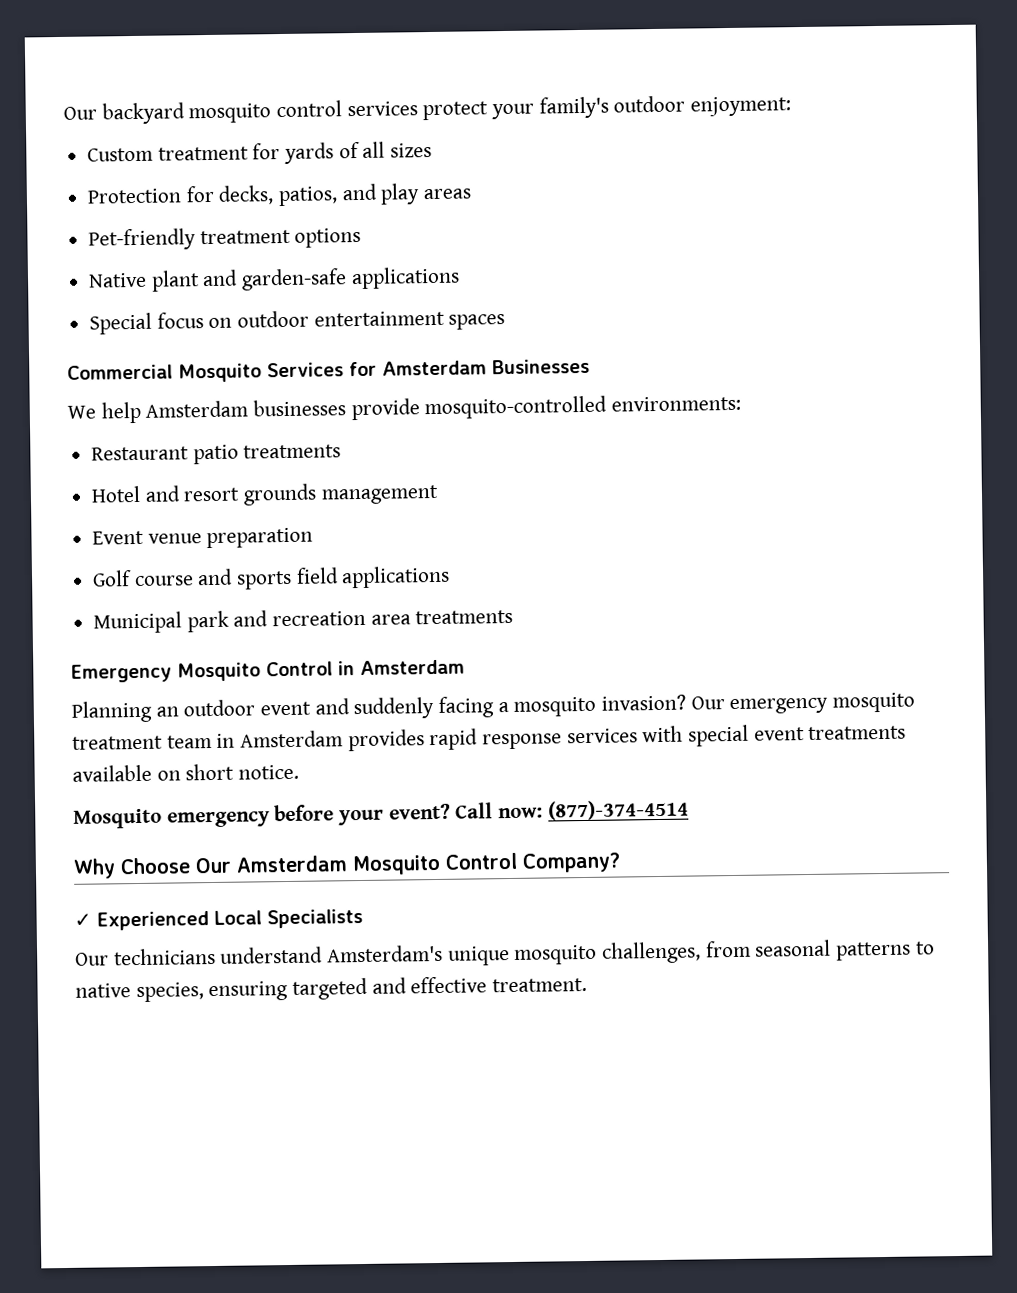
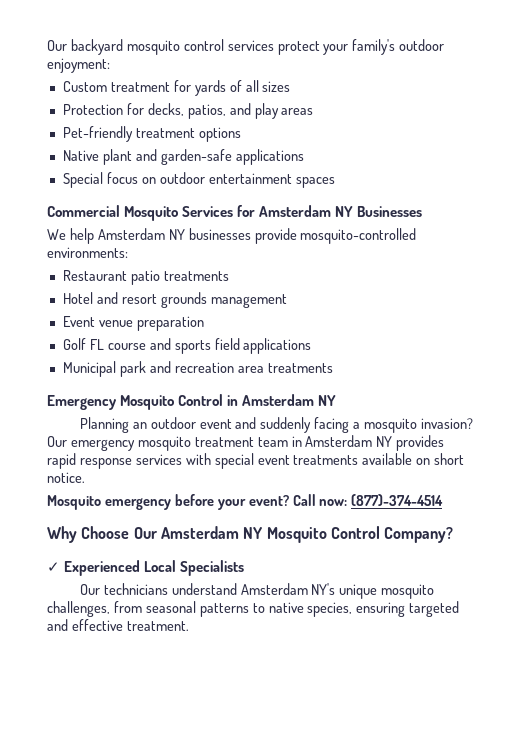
- Commercial Mosquito Services for Amsterdam Businesses
+ Commercial Mosquito Services for Amsterdam NY Businesses
- We help Amsterdam businesses provide mosquito-controlled environments:
+ We help Amsterdam NY businesses provide mosquito-controlled environments:
- Golf course and sports field applications
+ Golf FL course and sports field applications
- Emergency Mosquito Control in Amsterdam
+ Emergency Mosquito Control in Amsterdam NY
- Our emergency mosquito treatment team in Amsterdam provides rapid response services with special event treatments available on short notice.
+ Our emergency mosquito treatment team in Amsterdam NY provides rapid response services with special event treatments available on short notice.
- Why Choose Our Amsterdam Mosquito Control Company?
+ Why Choose Our Amsterdam NY Mosquito Control Company?
- Our technicians understand Amsterdam's unique mosquito challenges, from seasonal patterns to native species, ensuring targeted and effective treatment.
+ Our technicians understand Amsterdam NY's unique mosquito challenges, from seasonal patterns to native species, ensuring targeted and effective treatment.

